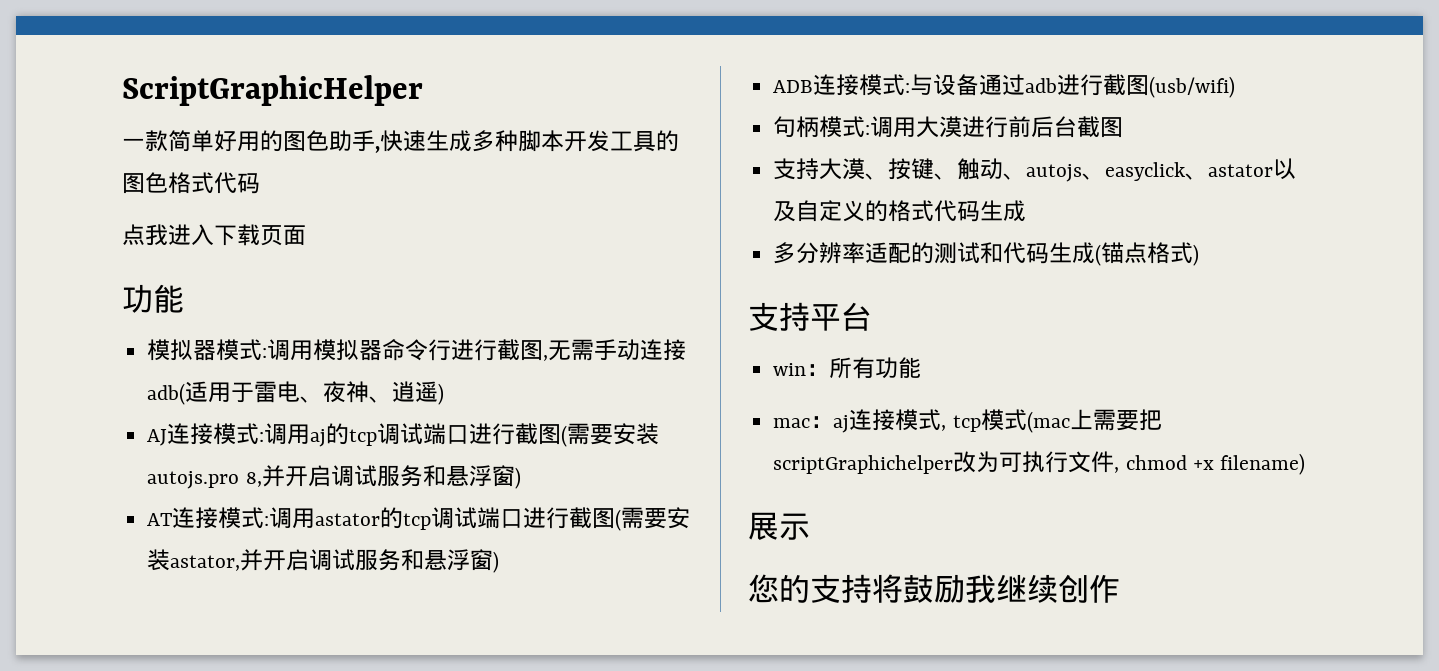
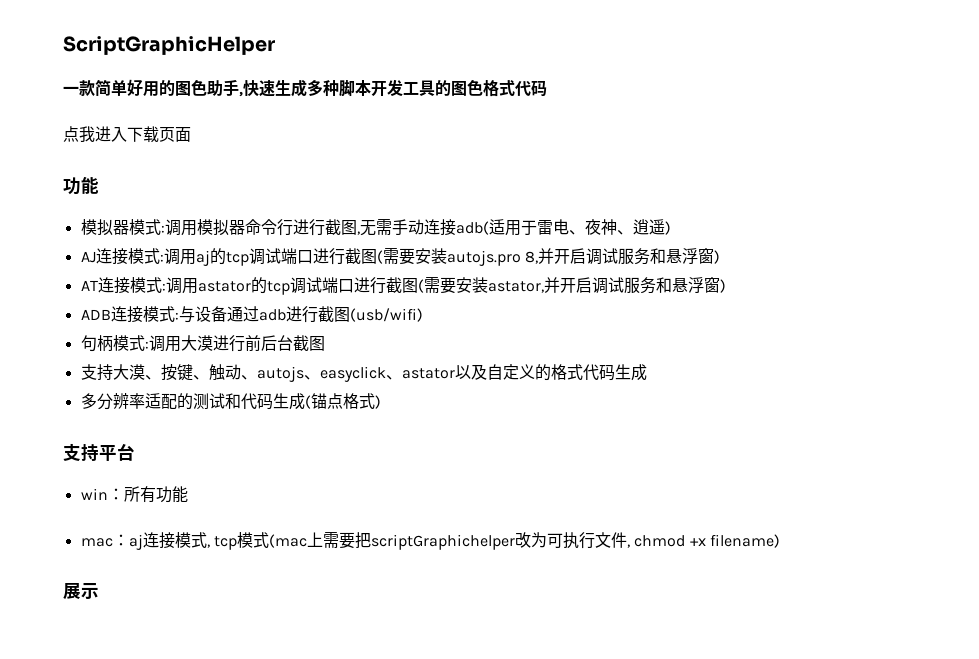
- 您的支持将鼓励我继续创作

